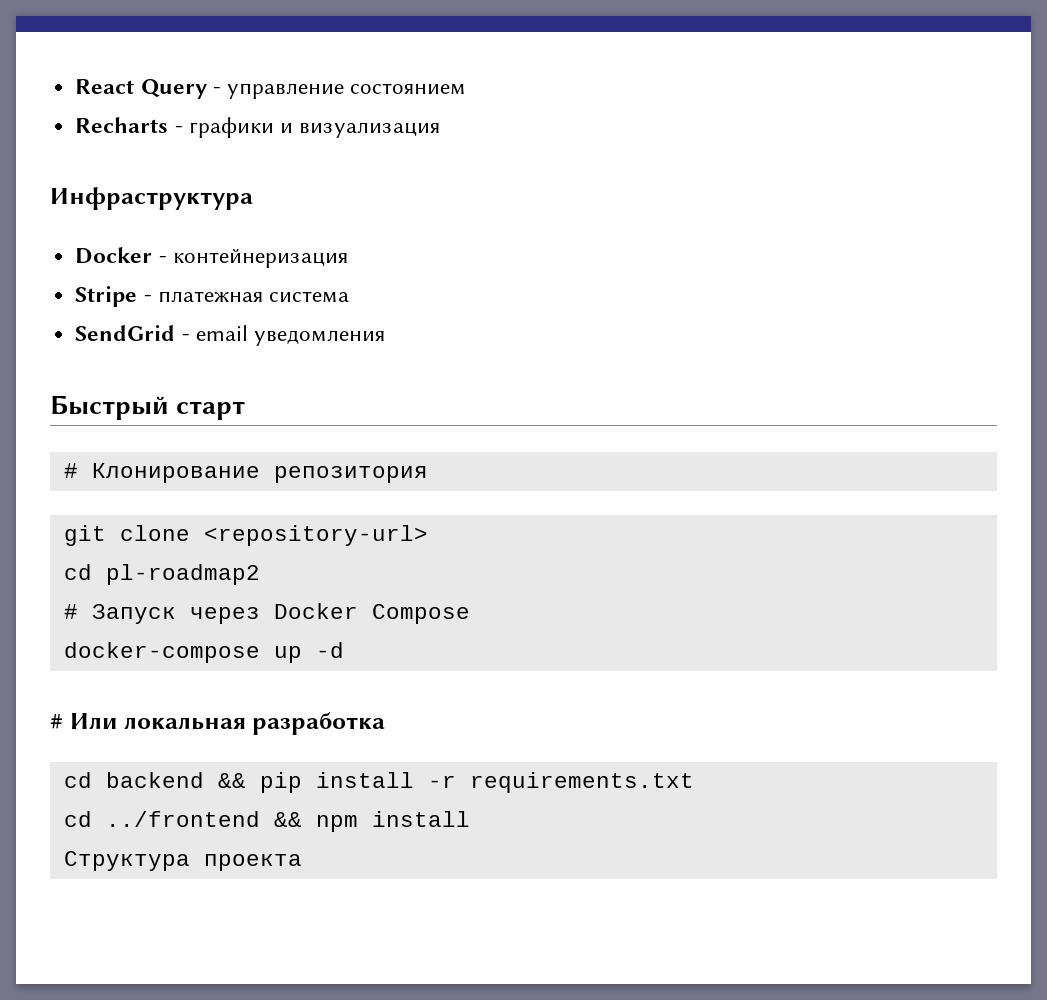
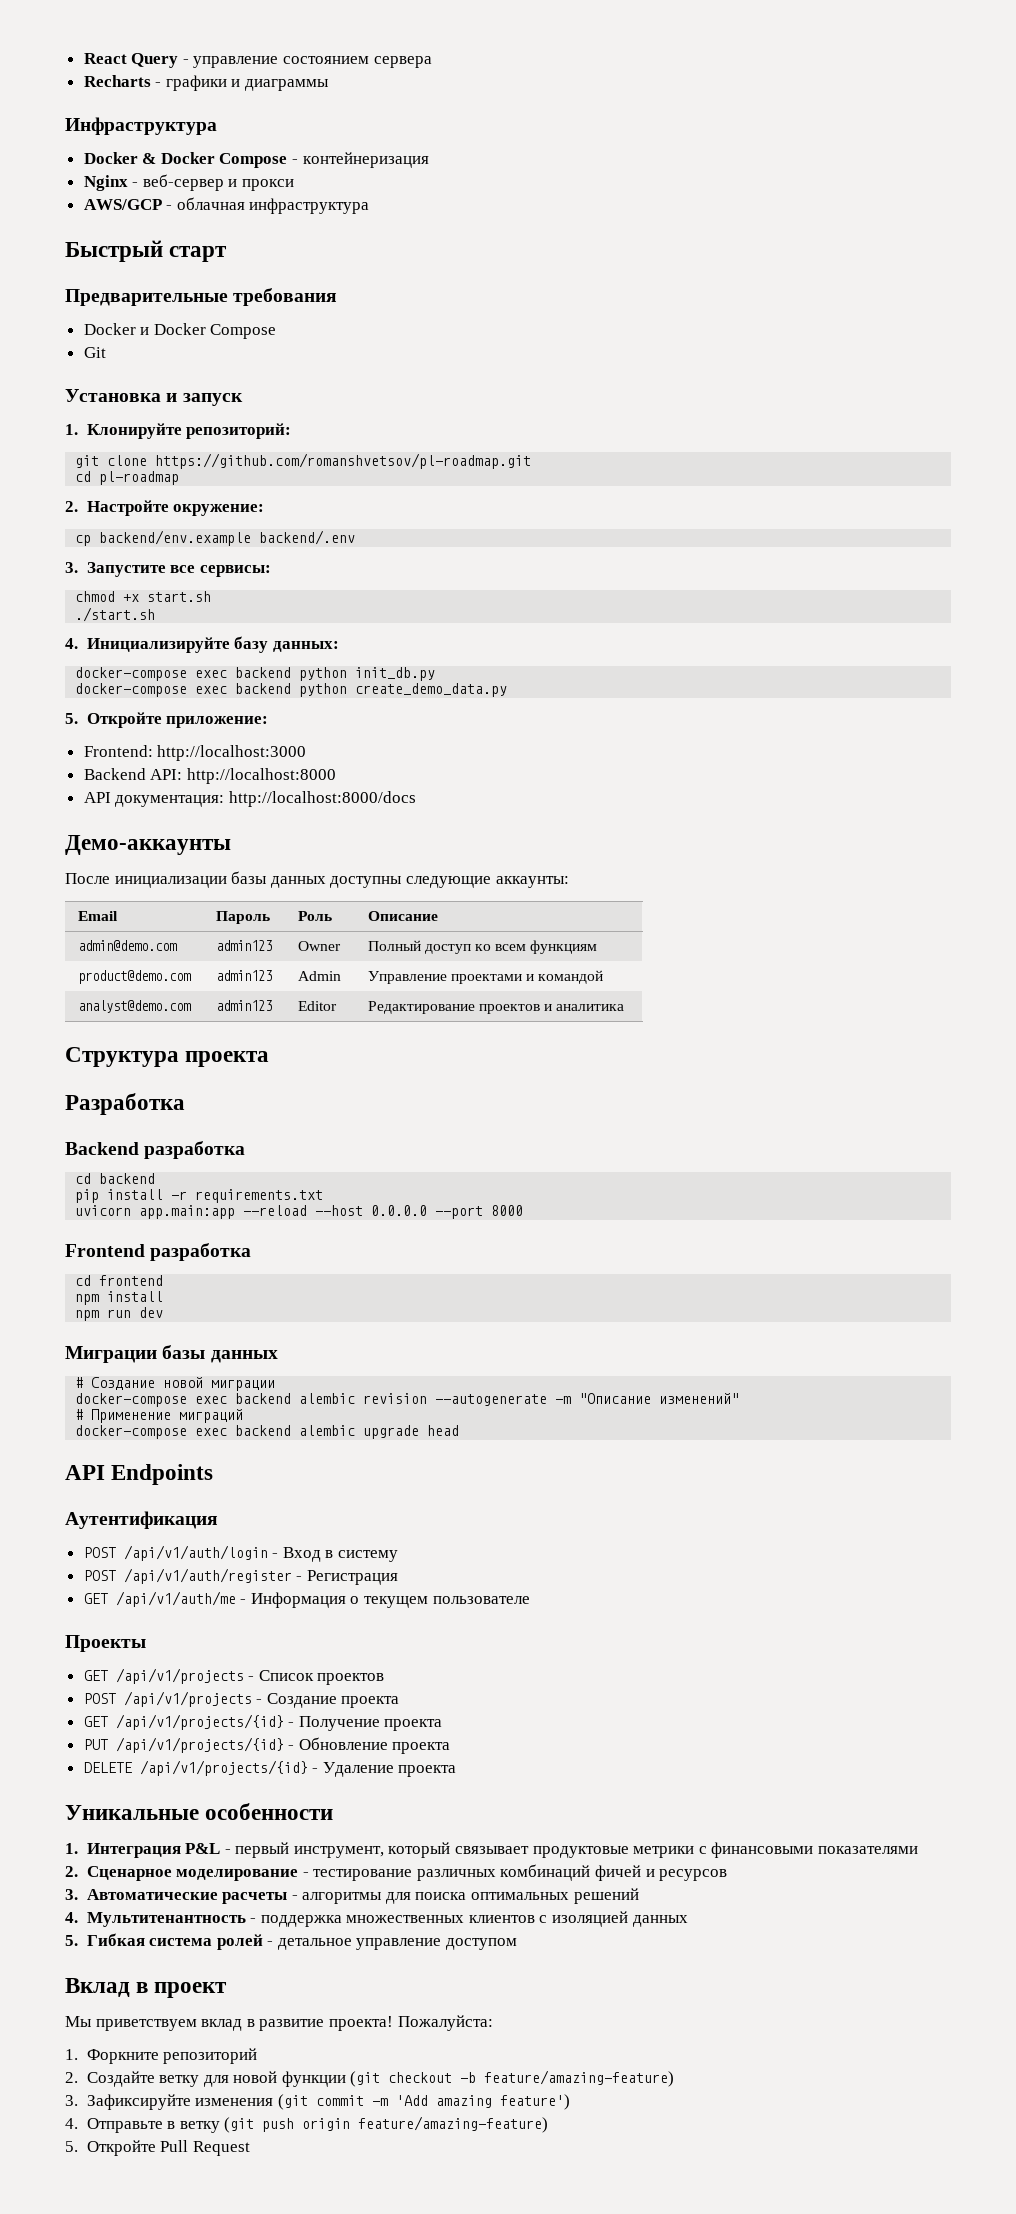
- React Query - управление состоянием
+ React Query - управление состоянием сервера
- Recharts - графики и визуализация
+ Recharts - графики и диаграммы
- Docker - контейнеризация
+ Docker & Docker Compose - контейнеризация
- Stripe - платежная система
- SendGrid - email уведомления
+ Nginx - веб-сервер и прокси
+ AWS/GCP - облачная инфраструктура
  Быстрый старт
- # Клонирование репозитория
+ Предварительные требования
+ Docker и Docker Compose
+ Git
+ Установка и запуск
+ 1. Клонируйте репозиторий:
- git clone <repository-url>
- cd pl-roadmap2
- # Запуск через Docker Compose
- docker-compose up -d
- # Или локальная разработка
+ git clone https://github.com/romanshvetsov/pl-roadmap.git
+ cd pl-roadmap
+ 2. Настройте окружение:
+ cp backend/env.example backend/.env
+ 3. Запустите все сервисы:
+ chmod +x start.sh
+ ./start.sh
+ 4. Инициализируйте базу данных:
+ docker-compose exec backend python init_db.py
+ docker-compose exec backend python create_demo_data.py
+ 5. Откройте приложение:
+ Frontend: http://localhost:3000
+ Backend API: http://localhost:8000
+ API документация: http://localhost:8000/docs
+ Демо-аккаунты
+ После инициализации базы данных доступны следующие аккаунты:
+ Email | Пароль | Роль | Описание
+ admin@demo.com | admin123 | Owner | Полный доступ ко всем функциям
+ product@demo.com | admin123 | Admin | Управление проектами и командой
+ analyst@demo.com | admin123 | Editor | Редактирование проектов и аналитика
+ Структура проекта
+ Разработка
+ Backend разработка
- cd backend && pip install -r requirements.txt
+ cd backend
+ pip install -r requirements.txt
- cd ../frontend && npm install
+ uvicorn app.main:app --reload --host 0.0.0.0 --port 8000
+ Frontend разработка
+ cd frontend
+ npm install
- Структура проекта
+ npm run dev
+ Миграции базы данных
+ # Создание новой миграции
+ docker-compose exec backend alembic revision --autogenerate -m "Описание изменений"
+ # Применение миграций
+ docker-compose exec backend alembic upgrade head
+ API Endpoints
+ Аутентификация
+ POST /api/v1/auth/login - Вход в систему
+ POST /api/v1/auth/register - Регистрация
+ GET /api/v1/auth/me - Информация о текущем пользователе
+ Проекты
+ GET /api/v1/projects - Список проектов
+ POST /api/v1/projects - Создание проекта
+ GET /api/v1/projects/{id} - Получение проекта
+ PUT /api/v1/projects/{id} - Обновление проекта
+ DELETE /api/v1/projects/{id} - Удаление проекта
+ Уникальные особенности
+ 1. Интеграция P&L - первый инструмент, который связывает продуктовые метрики с финансовыми показателями
+ 2. Сценарное моделирование - тестирование различных комбинаций фичей и ресурсов
+ 3. Автоматические расчеты - алгоритмы для поиска оптимальных решений
+ 4. Мультитенантность - поддержка множественных клиентов с изоляцией данных
+ 5. Гибкая система ролей - детальное управление доступом
+ Вклад в проект
+ Мы приветствуем вклад в развитие проекта! Пожалуйста:
+ 1. Форкните репозиторий
+ 2. Создайте ветку для новой функции (git checkout -b feature/amazing-feature)
+ 3. Зафиксируйте изменения (git commit -m 'Add amazing feature')
+ 4. Отправьте в ветку (git push origin feature/amazing-feature)
+ 5. Откройте Pull Request

